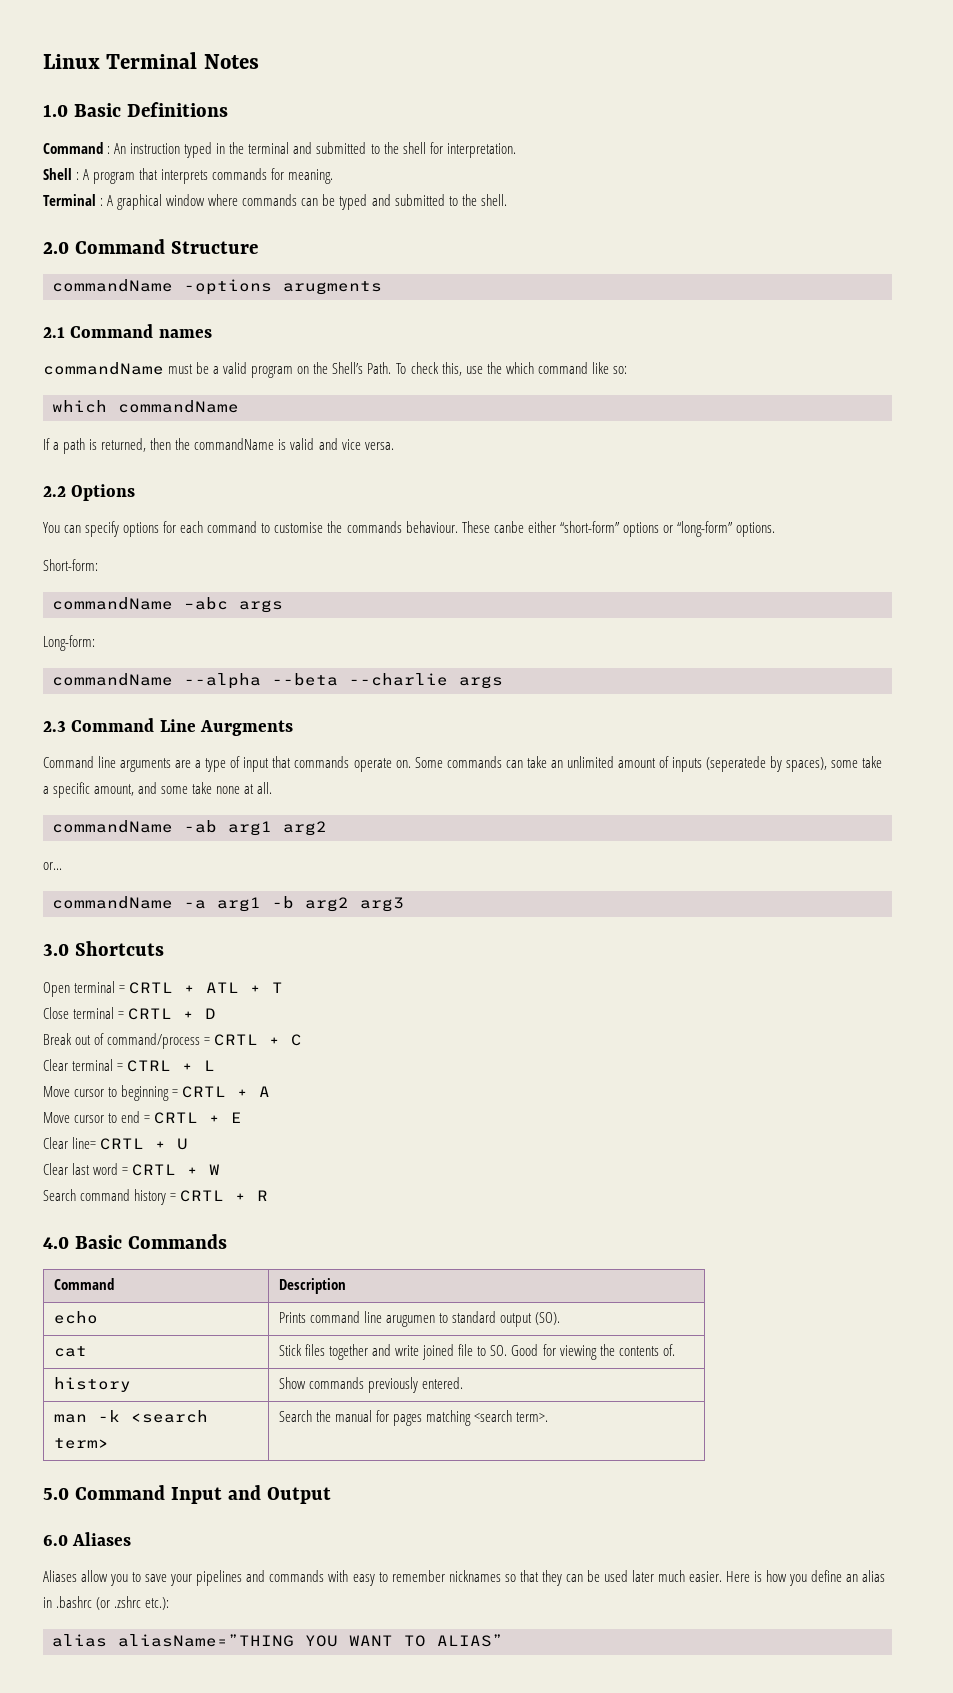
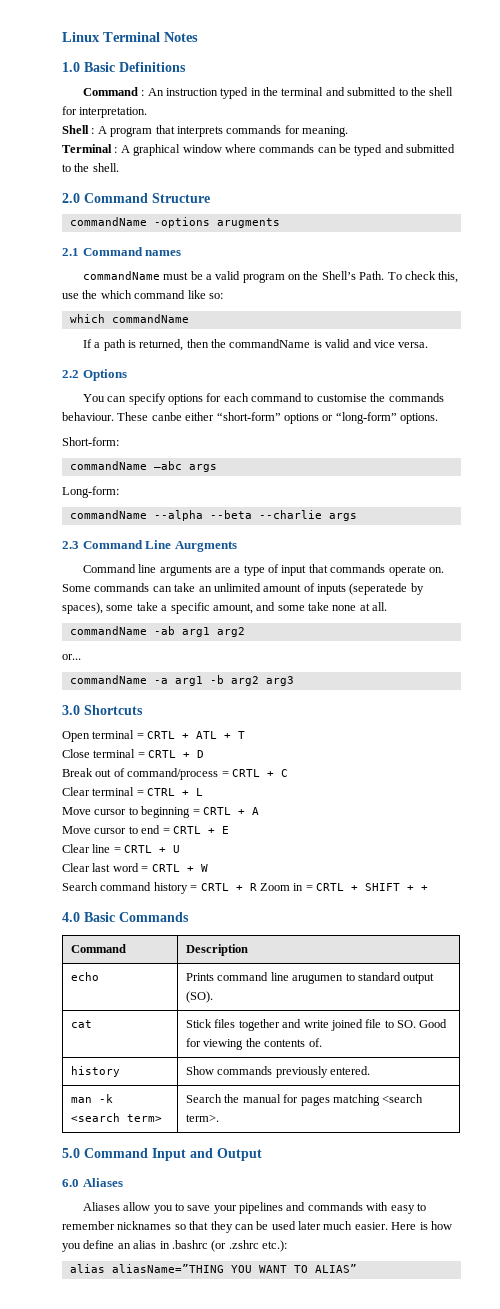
- Clear line= CRTL + U
+ Clear line = CRTL + U
- Search command history = CRTL + R
+ Search command history = CRTL + R Zoom in = CRTL + SHIFT + +

